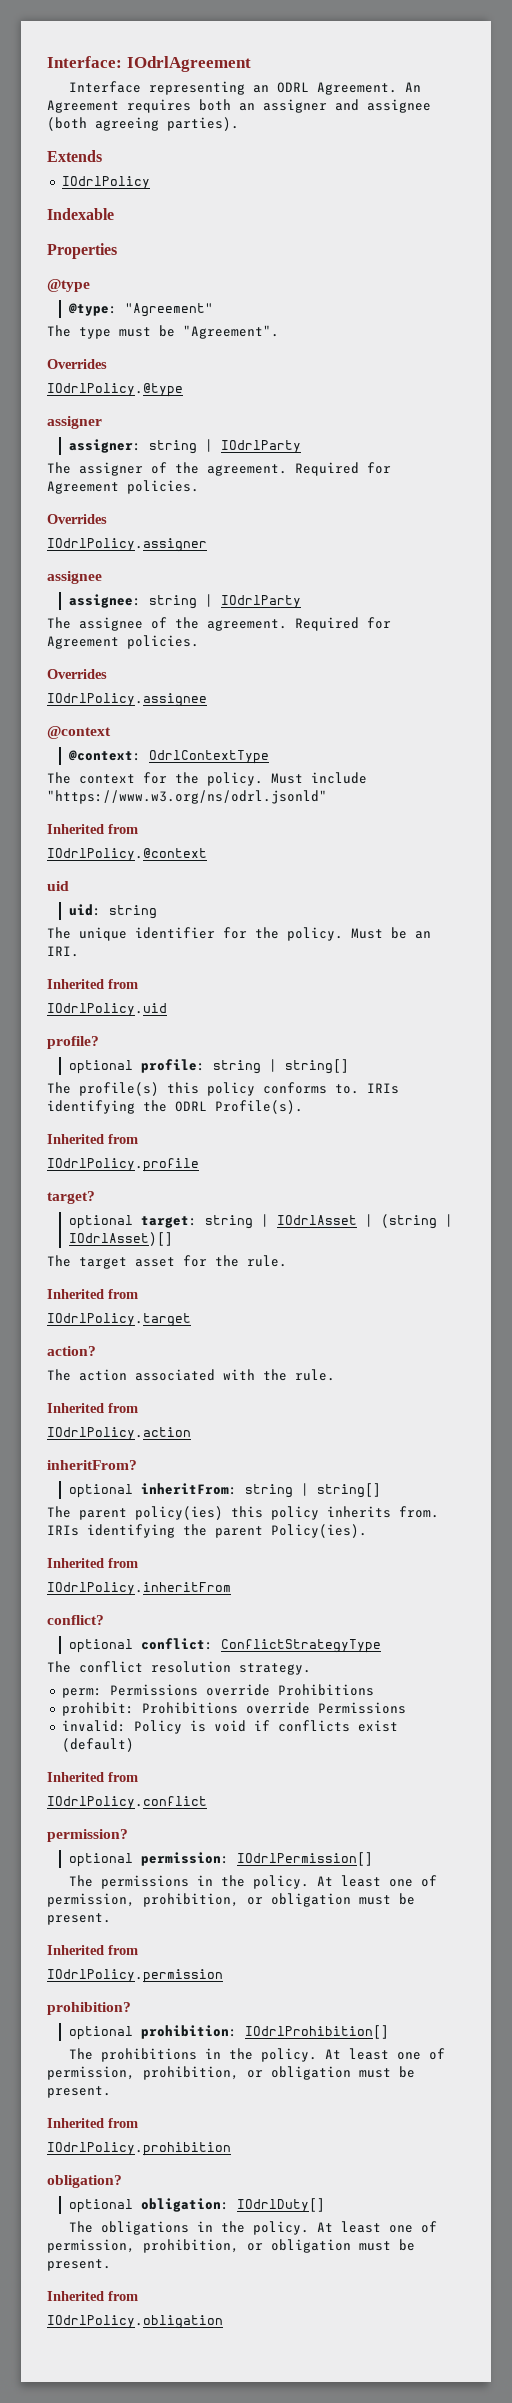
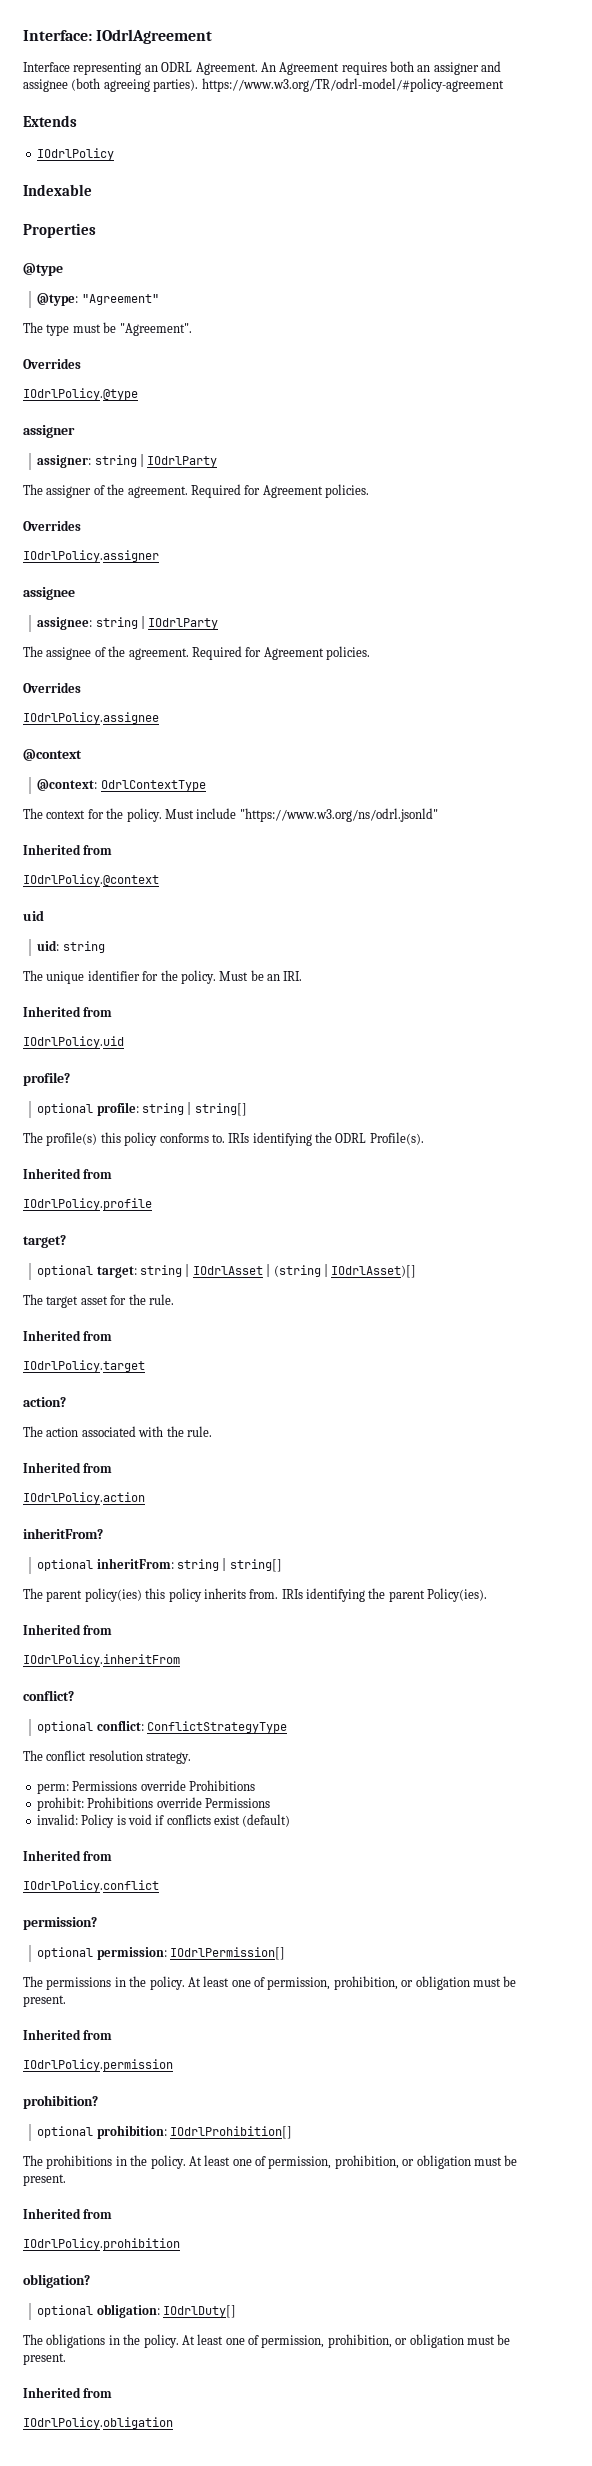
- An Agreement requires both an assigner and assignee (both agreeing parties).
+ An Agreement requires both an assigner and assignee (both agreeing parties). https://www.w3.org/TR/odrl-model/#policy-agreement

